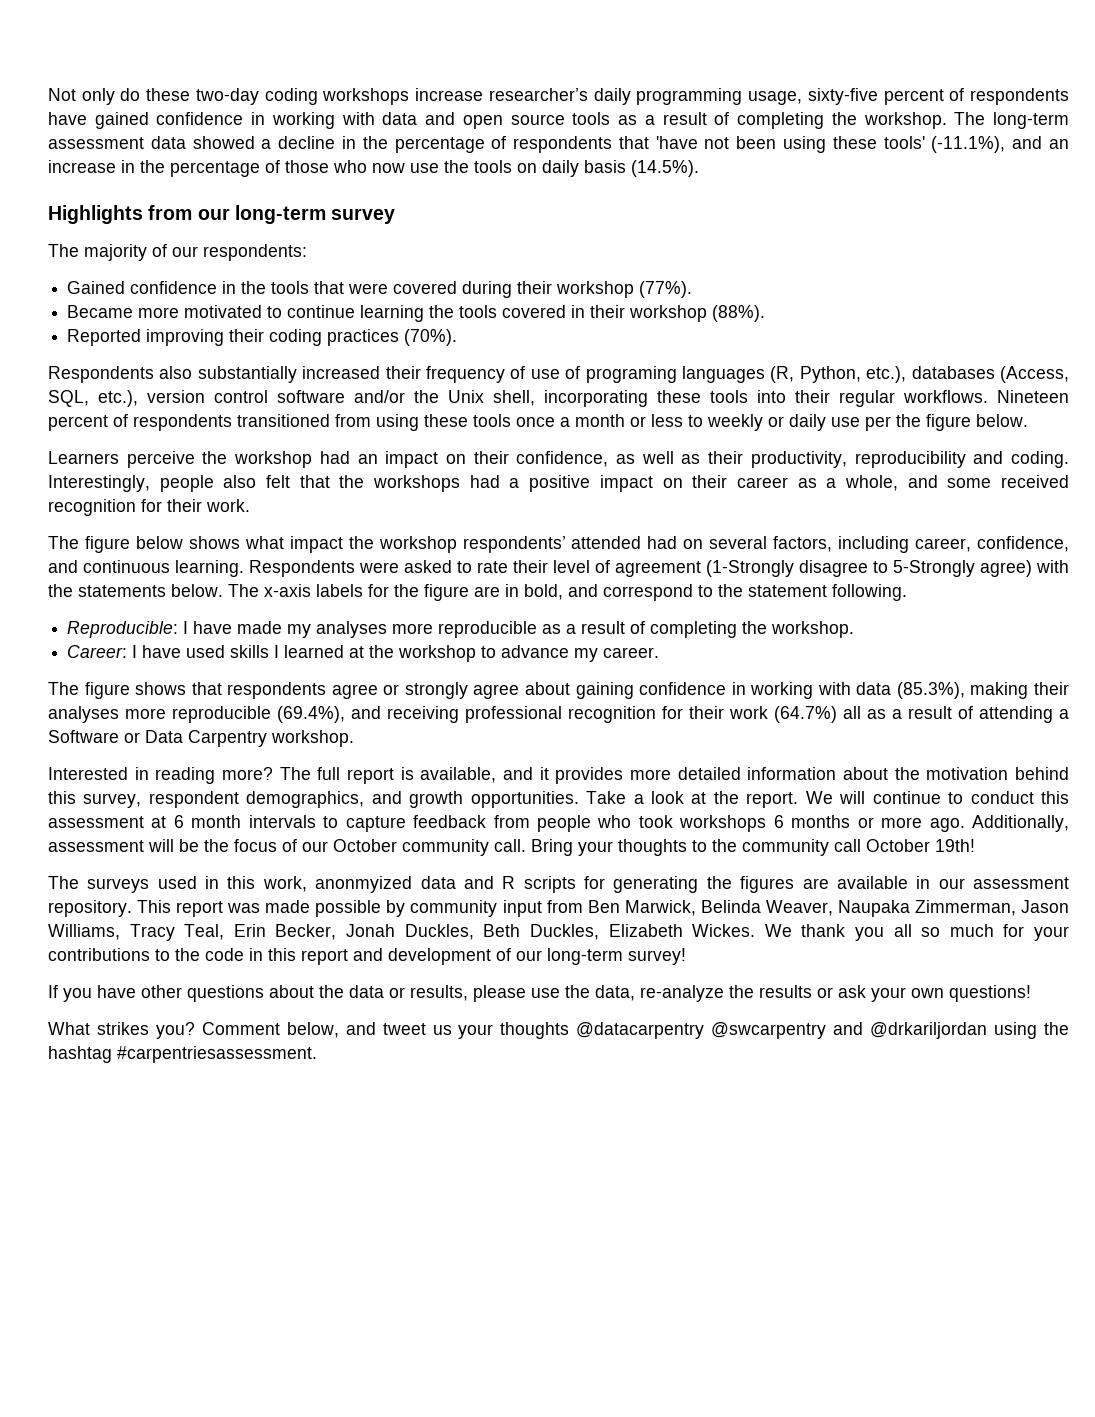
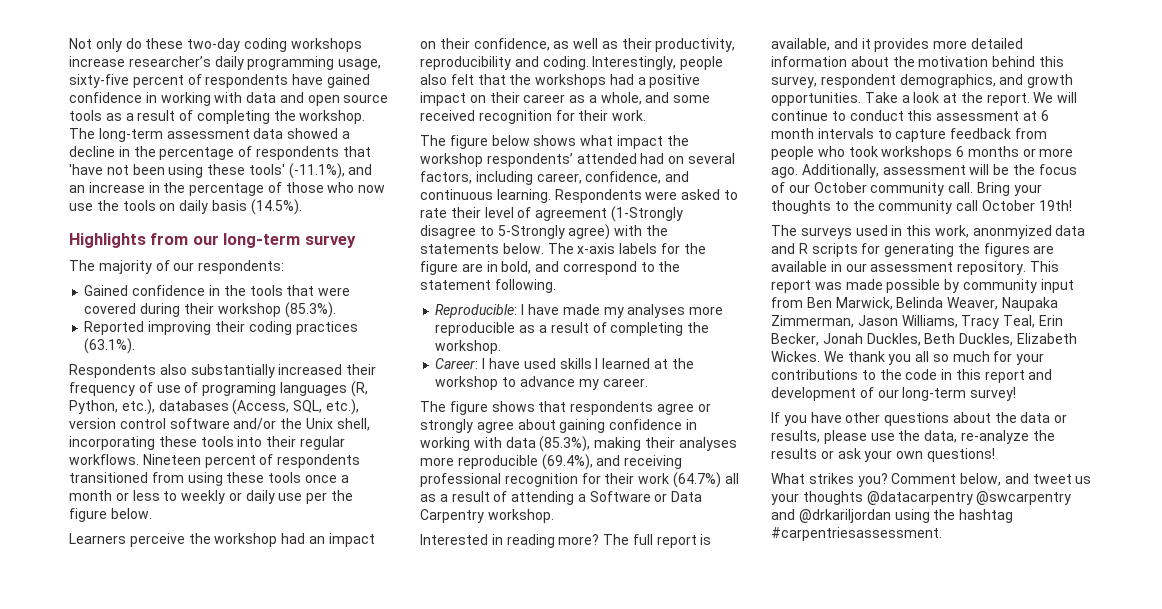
- Gained confidence in the tools that were covered during their workshop (77%).
- Became more motivated to continue learning the tools covered in their workshop (88%).
+ Gained confidence in the tools that were covered during their workshop (85.3%).
- Reported improving their coding practices (70%).
+ Reported improving their coding practices (63.1%).

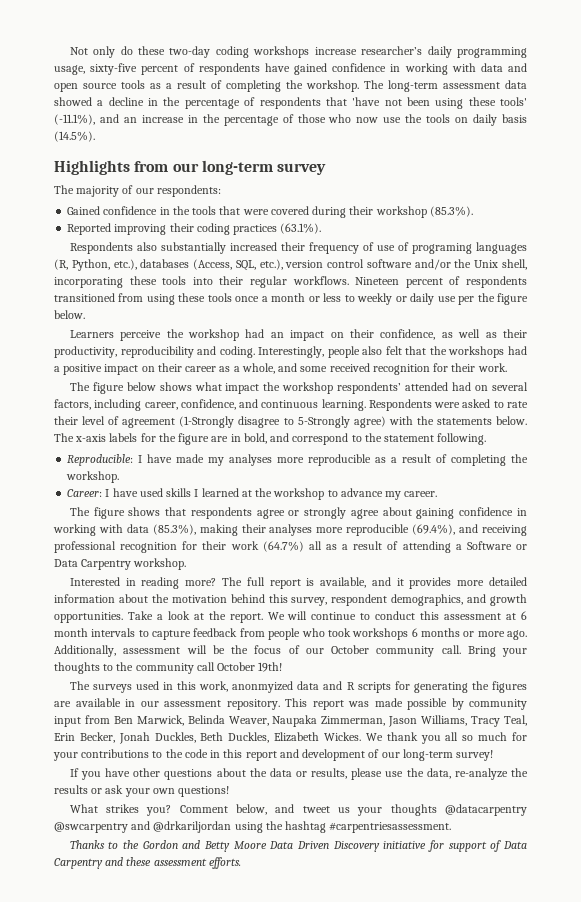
+ Thanks to the Gordon and Betty Moore Data Driven Discovery initiative for support of Data Carpentry and these assessment efforts.

